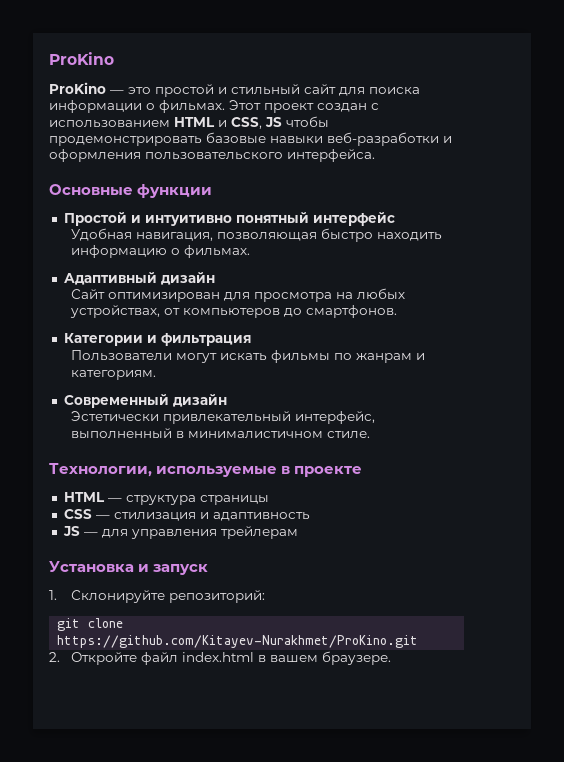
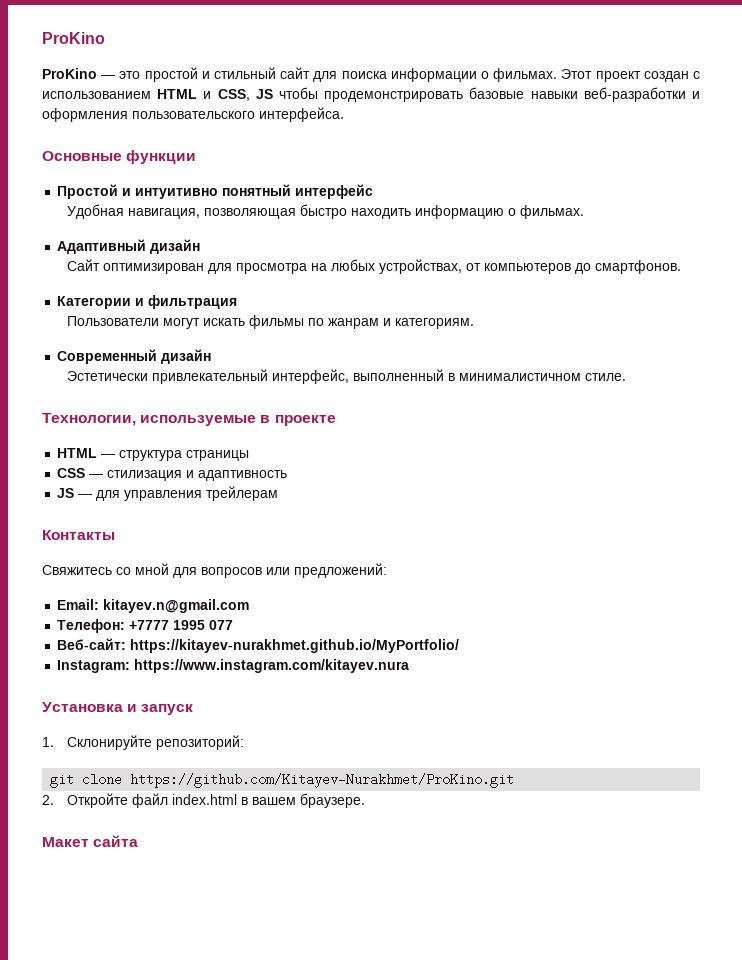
+ Контакты
+ Свяжитесь со мной для вопросов или предложений:
+ Email: kitayev.n@gmail.com
+ Телефон: +7777 1995 077
+ Веб-сайт: https://kitayev-nurakhmet.github.io/MyPortfolio/
+ Instagram: https://www.instagram.com/kitayev.nura
+ Макет сайта

